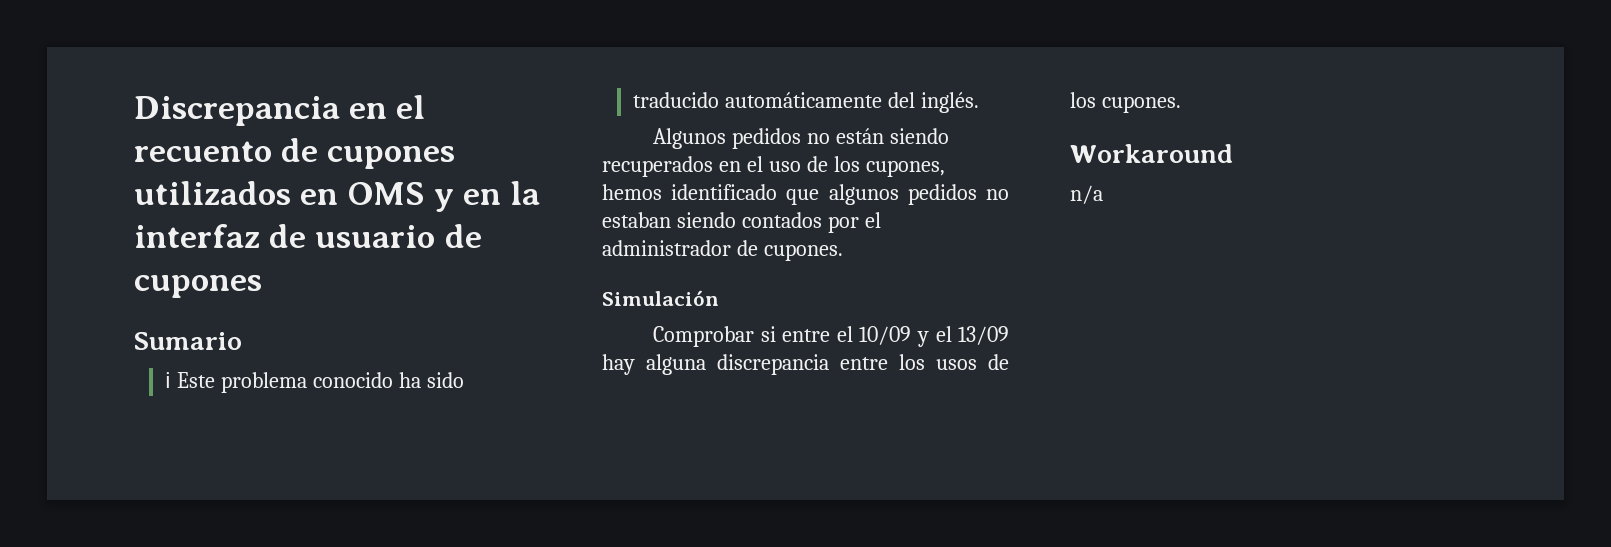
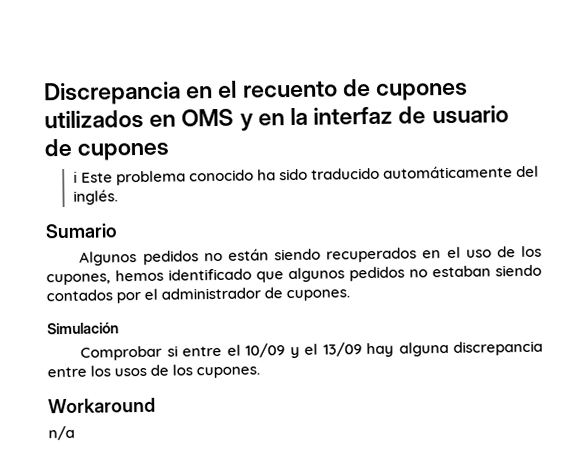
- Sumario
+ Sumario

